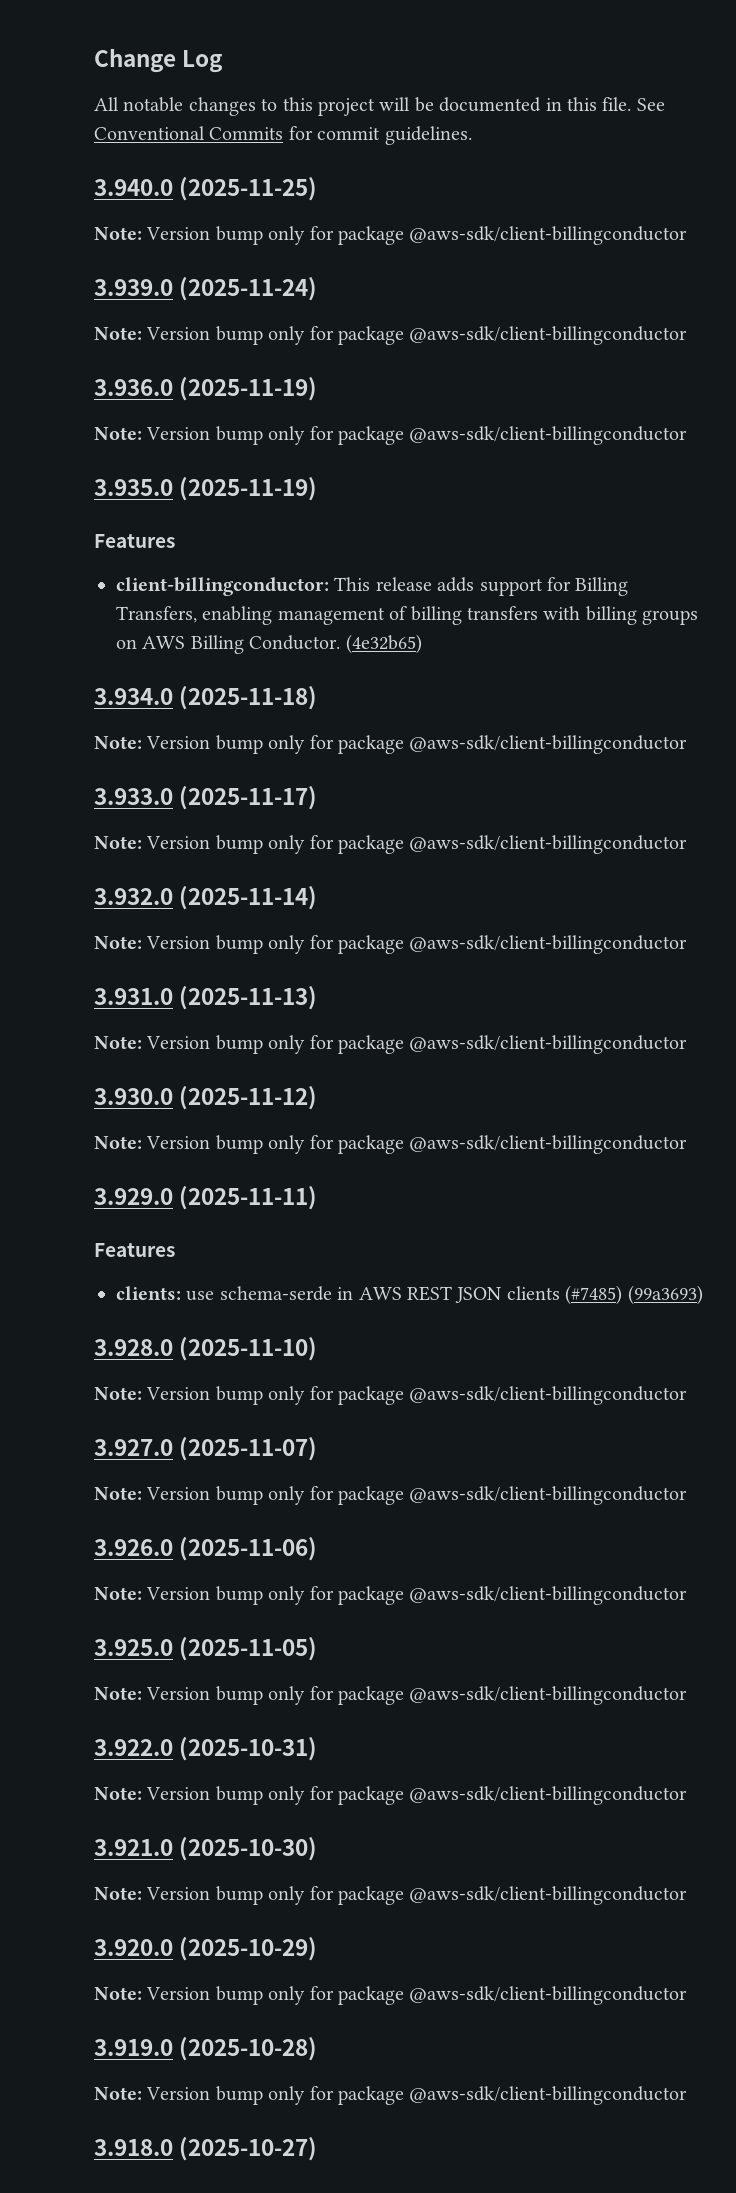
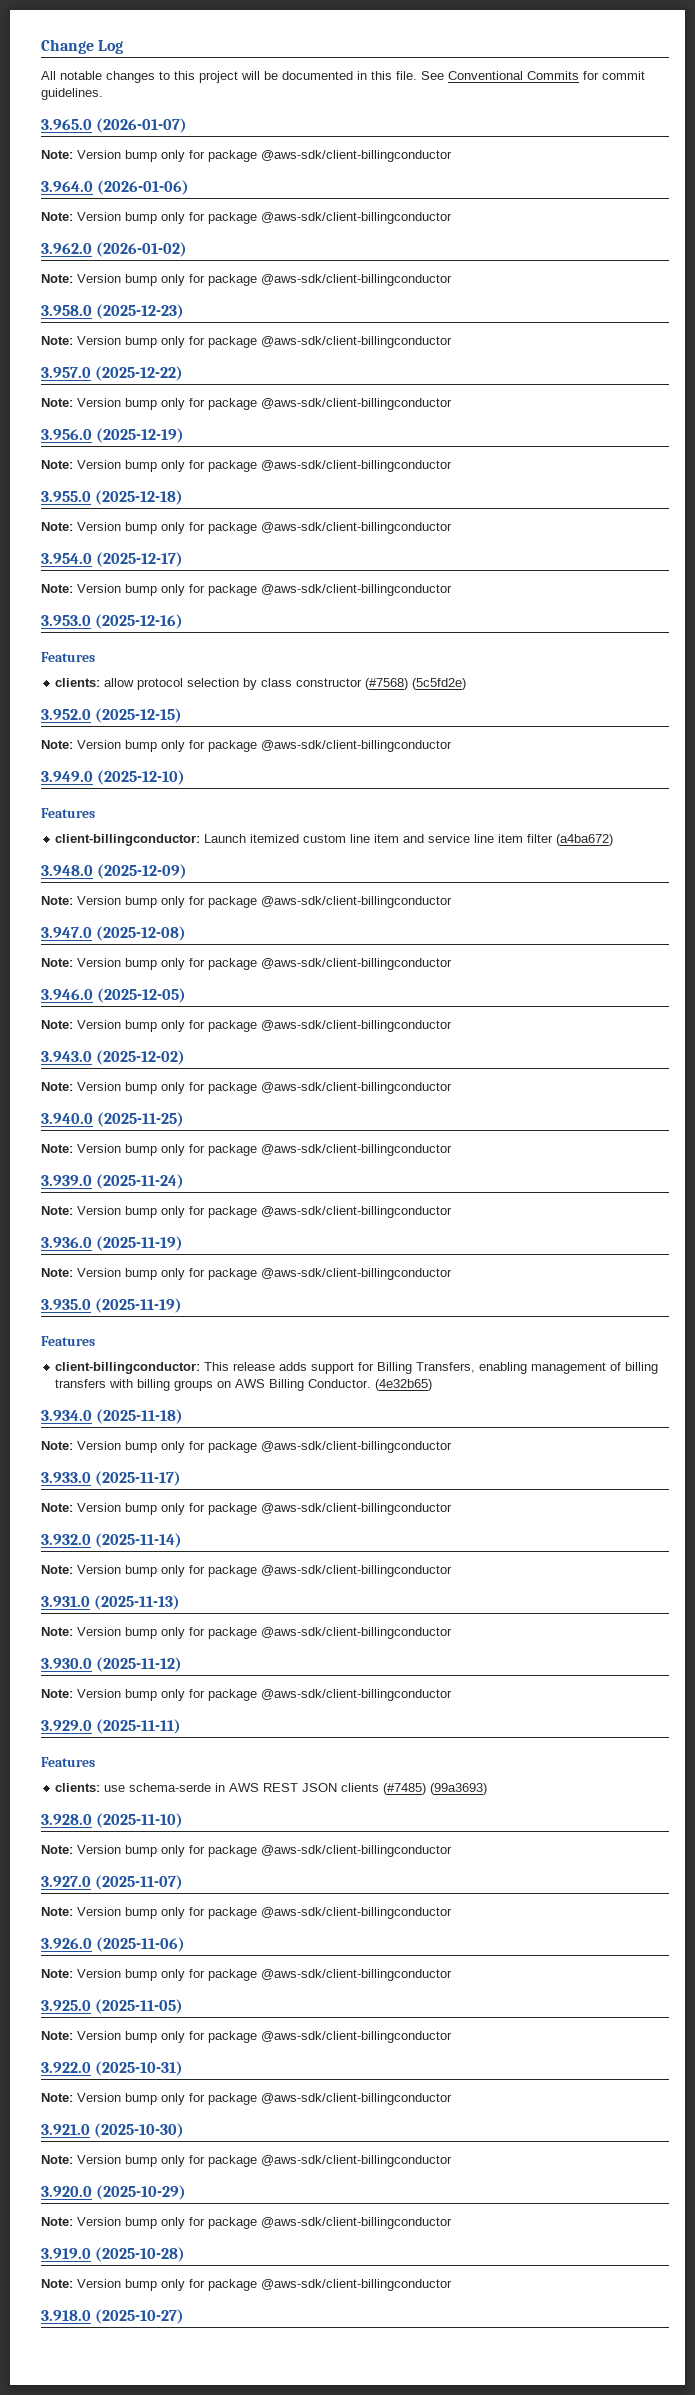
+ 3.965.0 (2026-01-07)
+ Note: Version bump only for package @aws-sdk/client-billingconductor
+ 3.964.0 (2026-01-06)
+ Note: Version bump only for package @aws-sdk/client-billingconductor
+ 3.962.0 (2026-01-02)
+ Note: Version bump only for package @aws-sdk/client-billingconductor
+ 3.958.0 (2025-12-23)
+ Note: Version bump only for package @aws-sdk/client-billingconductor
+ 3.957.0 (2025-12-22)
+ Note: Version bump only for package @aws-sdk/client-billingconductor
+ 3.956.0 (2025-12-19)
+ Note: Version bump only for package @aws-sdk/client-billingconductor
+ 3.955.0 (2025-12-18)
+ Note: Version bump only for package @aws-sdk/client-billingconductor
+ 3.954.0 (2025-12-17)
+ Note: Version bump only for package @aws-sdk/client-billingconductor
+ 3.953.0 (2025-12-16)
+ Features
+ clients: allow protocol selection by class constructor (#7568) (5c5fd2e)
+ 3.952.0 (2025-12-15)
+ Note: Version bump only for package @aws-sdk/client-billingconductor
+ 3.949.0 (2025-12-10)
+ Features
+ client-billingconductor: Launch itemized custom line item and service line item filter (a4ba672)
+ 3.948.0 (2025-12-09)
+ Note: Version bump only for package @aws-sdk/client-billingconductor
+ 3.947.0 (2025-12-08)
+ Note: Version bump only for package @aws-sdk/client-billingconductor
+ 3.946.0 (2025-12-05)
+ Note: Version bump only for package @aws-sdk/client-billingconductor
+ 3.943.0 (2025-12-02)
+ Note: Version bump only for package @aws-sdk/client-billingconductor

